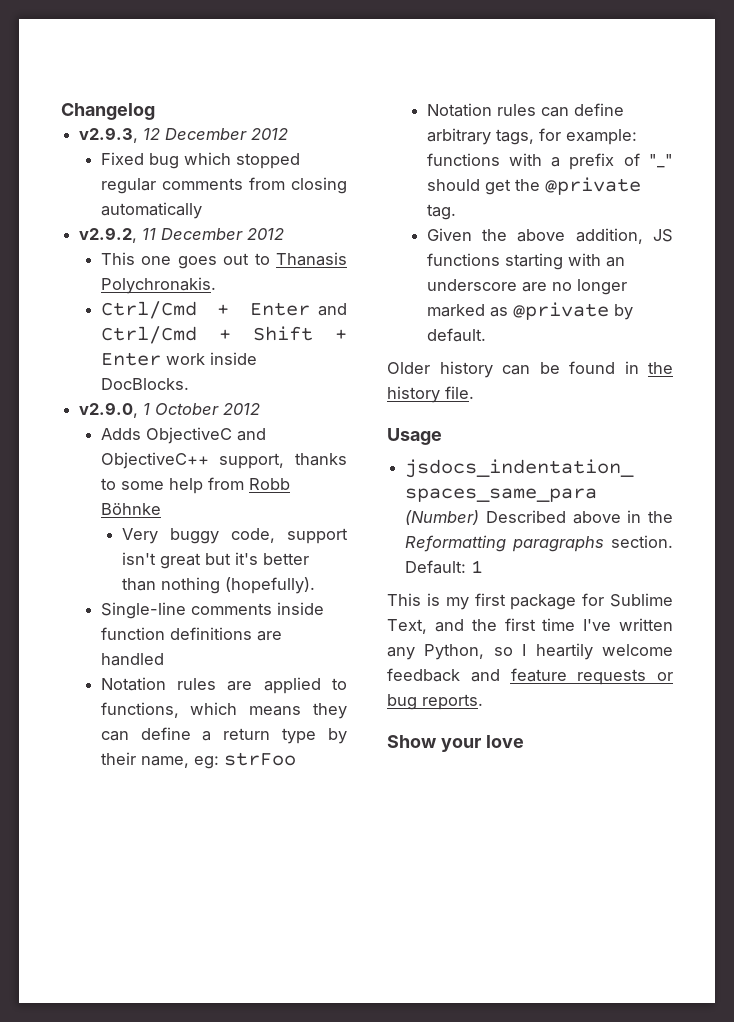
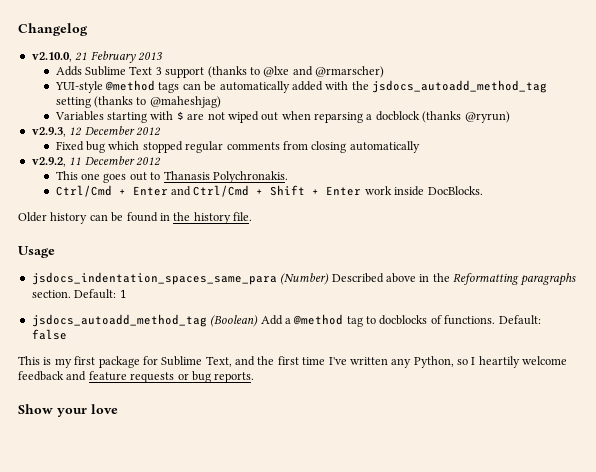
+ v2.10.0, 21 February 2013
+ Adds Sublime Text 3 support (thanks to @lxe and @rmarscher)
+ YUI-style @method tags can be automatically added with the jsdocs_autoadd_method_tag setting (thanks to @maheshjag)
+ Variables starting with $ are not wiped out when reparsing a docblock (thanks @ryrun)
- v2.9.0, 1 October 2012
- Adds ObjectiveC and ObjectiveC++ support, thanks to some help from Robb Böhnke
- Very buggy code, support isn't great but it's better than nothing (hopefully).
- Single-line comments inside function definitions are handled
- Notation rules are applied to functions, which means they can define a return type by their name, eg: strFoo
- Notation rules can define arbitrary tags, for example: functions with a prefix of "_" should get the @private tag.
- Given the above addition, JS functions starting with an underscore are no longer marked as @private by default.
+ jsdocs_autoadd_method_tag (Boolean) Add a @method tag to docblocks of functions. Default: false

